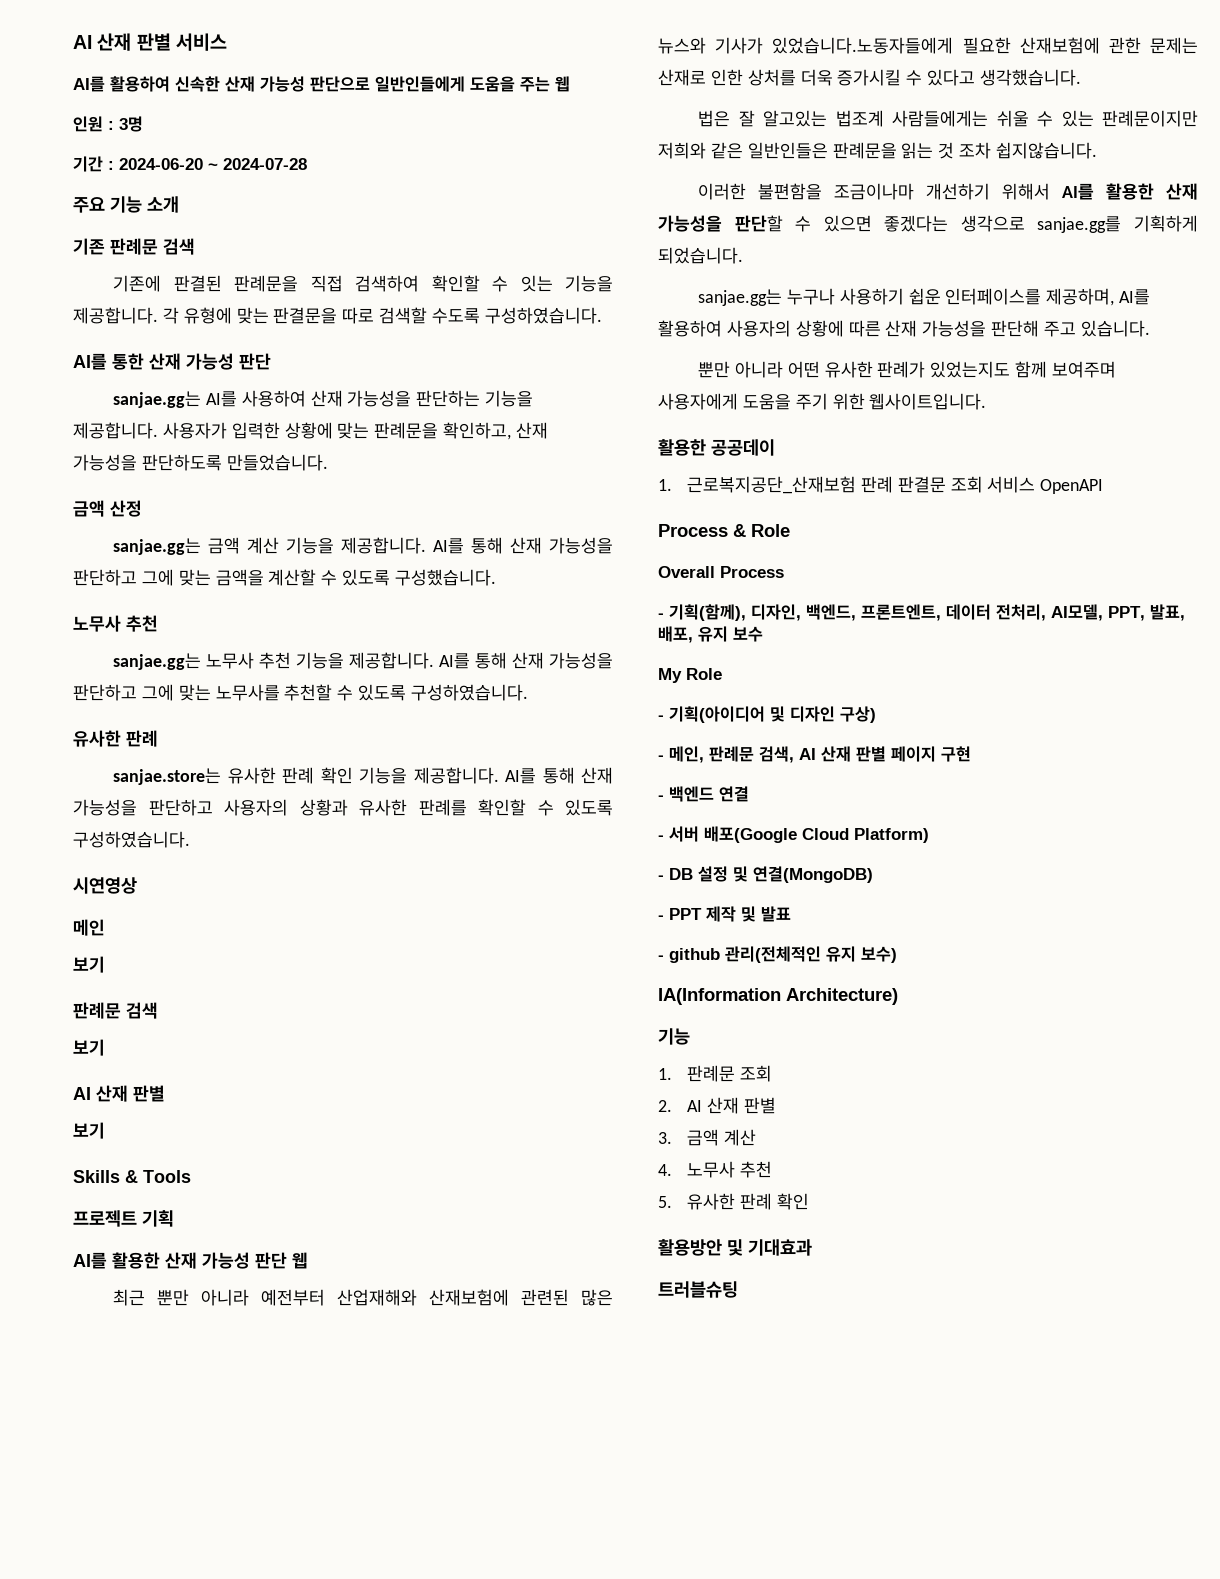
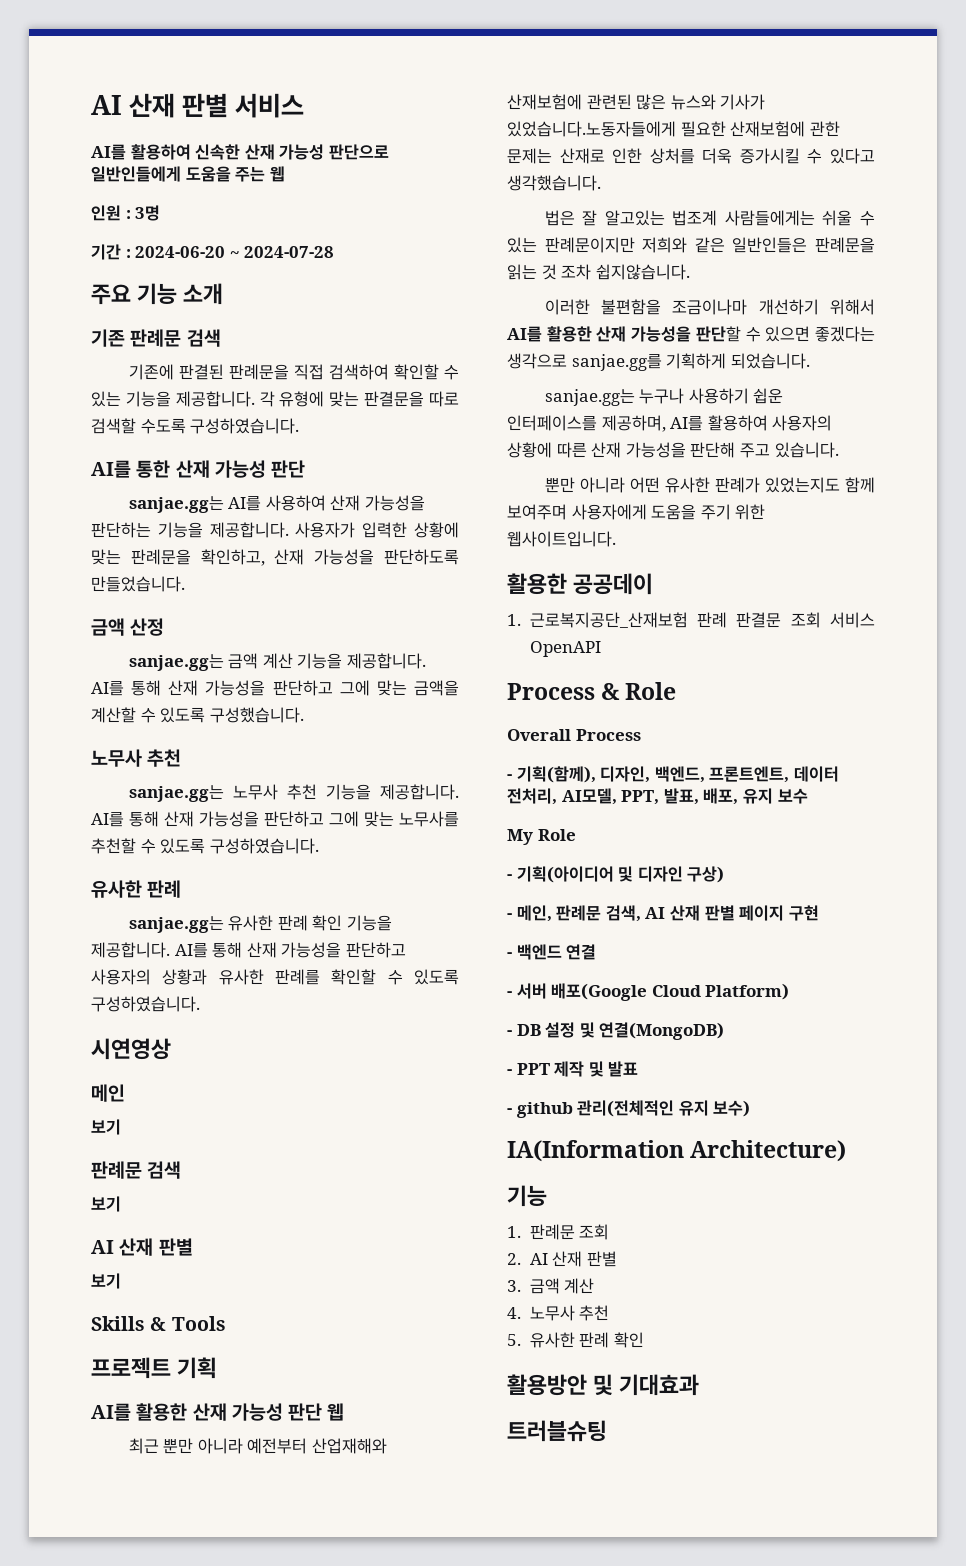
- 기존에 판결된 판례문을 직접 검색하여 확인할 수 잇는 기능을 제공합니다.
+ 기존에 판결된 판례문을 직접 검색하여 확인할 수 있는 기능을 제공합니다.
- sanjae.store는 유사한 판례 확인 기능을 제공합니다.
+ sanjae.gg는 유사한 판례 확인 기능을 제공합니다.

